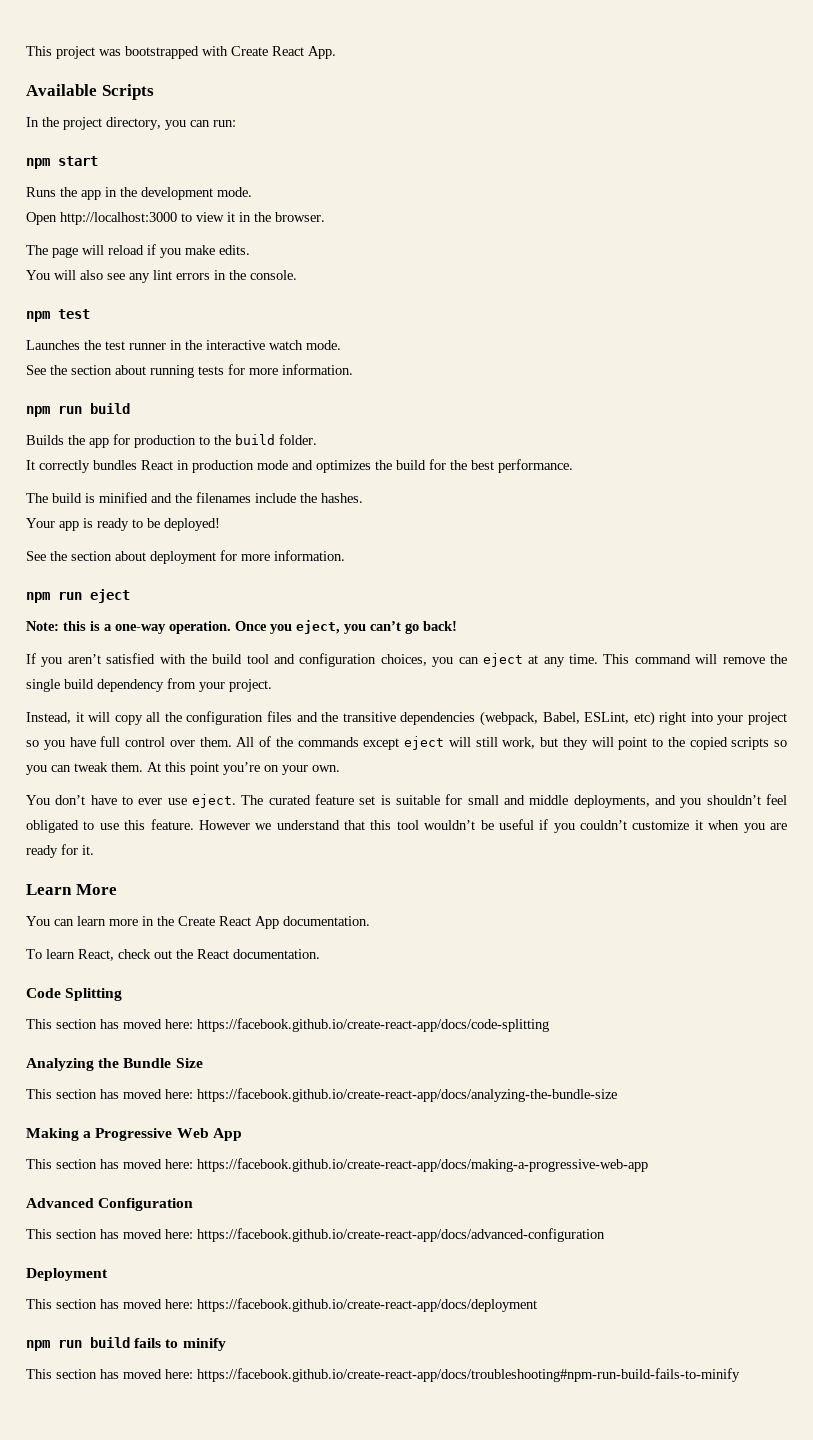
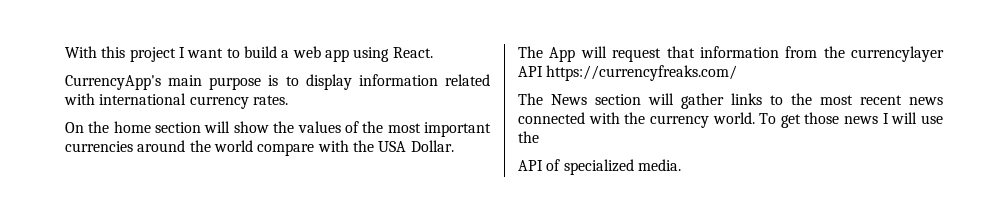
- This project was bootstrapped with Create React App.
- Available Scripts
- In the project directory, you can run:
- npm start
- Runs the app in the development mode.
- Open http://localhost:3000 to view it in the browser.
- The page will reload if you make edits.
- You will also see any lint errors in the console.
- npm test
- Launches the test runner in the interactive watch mode.
- See the section about running tests for more information.
- npm run build
- Builds the app for production to the build folder.
- It correctly bundles React in production mode and optimizes the build for the best performance.
- The build is minified and the filenames include the hashes.
- Your app is ready to be deployed!
- See the section about deployment for more information.
- npm run eject
- Note: this is a one-way operation. Once you eject, you can’t go back!
- If you aren’t satisfied with the build tool and configuration choices, you can eject at any time. This command will remove the single build dependency from your project.
- Instead, it will copy all the configuration files and the transitive dependencies (webpack, Babel, ESLint, etc) right into your project so you have full control over them. All of the commands except eject will still work, but they will point to the copied scripts so you can tweak them. At this point you’re on your own.
- You don’t have to ever use eject. The curated feature set is suitable for small and middle deployments, and you shouldn’t feel obligated to use this feature. However we understand that this tool wouldn’t be useful if you couldn’t customize it when you are ready for it.
- Learn More
- You can learn more in the Create React App documentation.
- To learn React, check out the React documentation.
- Code Splitting
- This section has moved here: https://facebook.github.io/create-react-app/docs/code-splitting
- Analyzing the Bundle Size
- This section has moved here: https://facebook.github.io/create-react-app/docs/analyzing-the-bundle-size
- Making a Progressive Web App
- This section has moved here: https://facebook.github.io/create-react-app/docs/making-a-progressive-web-app
- Advanced Configuration
- This section has moved here: https://facebook.github.io/create-react-app/docs/advanced-configuration
- Deployment
- This section has moved here: https://facebook.github.io/create-react-app/docs/deployment
- npm run build fails to minify
- This section has moved here: https://facebook.github.io/create-react-app/docs/troubleshooting#npm-run-build-fails-to-minify
+ With this project I want to build a web app using React.
+ CurrencyApp's main purpose is to display information related with international currency rates.
+ On the home section will show the values of the most important currencies around the world compare with the USA Dollar.
+ The App will request that information from the currencylayer API https://currencyfreaks.com/
+ The News section will gather links to the most recent news connected with the currency world. To get those news I will use the
+ API of specialized media.

